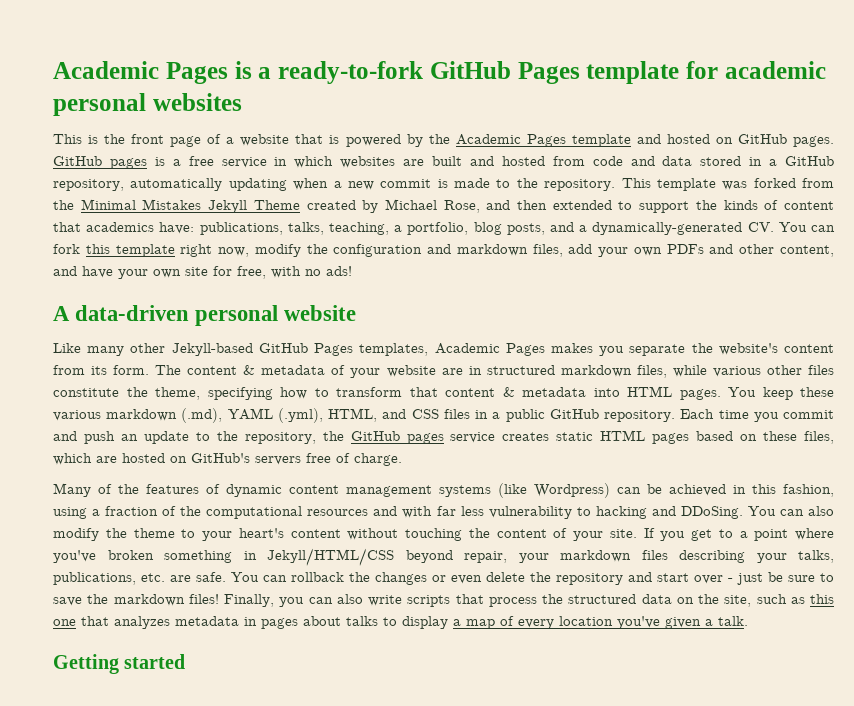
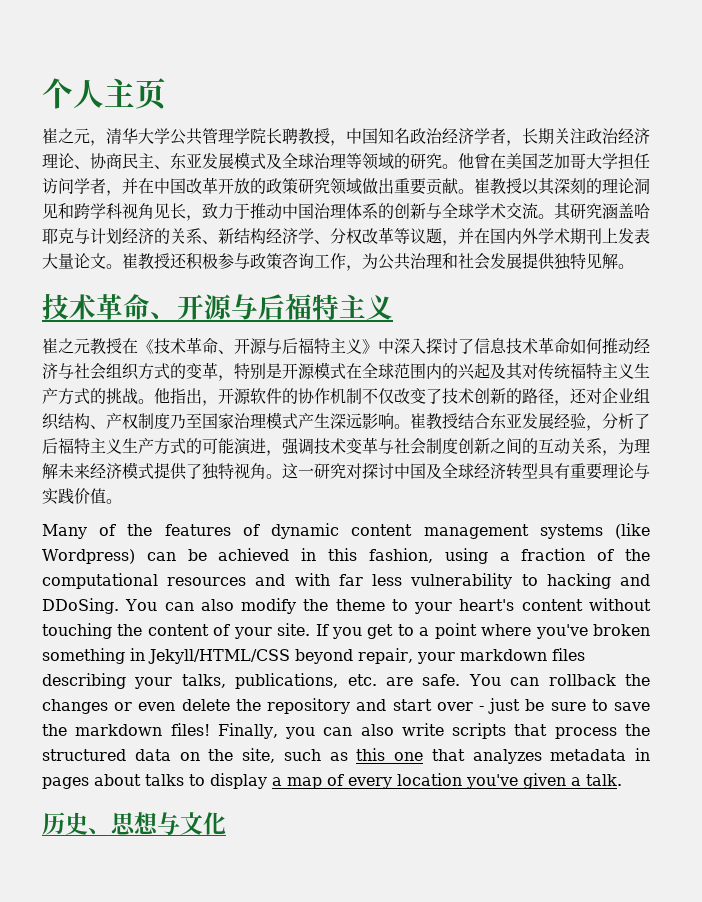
- Academic Pages is a ready-to-fork GitHub Pages template for academic personal websites
- This is the front page of a website that is powered by the Academic Pages template and hosted on GitHub pages. GitHub pages is a free service in which websites are built and hosted from code and data stored in a GitHub repository, automatically updating when a new commit is made to the repository. This template was forked from the Minimal Mistakes Jekyll Theme created by Michael Rose, and then extended to support the kinds of content that academics have: publications, talks, teaching, a portfolio, blog posts, and a dynamically-generated CV. You can fork this template right now, modify the configuration and markdown files, add your own PDFs and other content, and have your own site for free, with no ads!
- A data-driven personal website
- Like many other Jekyll-based GitHub Pages templates, Academic Pages makes you separate the website's content from its form. The content & metadata of your website are in structured markdown files, while various other files constitute the theme, specifying how to transform that content & metadata into HTML pages. You keep these various markdown (.md), YAML (.yml), HTML, and CSS files in a public GitHub repository. Each time you commit and push an update to the repository, the GitHub pages service creates static HTML pages based on these files, which are hosted on GitHub's servers free of charge.
+ 个人主页
+ 崔之元，清华大学公共管理学院长聘教授，中国知名政治经济学者，长期关注政治经济理论、协商民主、东亚发展模式及全球治理等领域的研究。他曾在美国芝加哥大学担任访问学者，并在中国改革开放的政策研究领域做出重要贡献。崔教授以其深刻的理论洞见和跨学科视角见长，致力于推动中国治理体系的创新与全球学术交流。其研究涵盖哈耶克与计划经济的关系、新结构经济学、分权改革等议题，并在国内外学术期刊上发表大量论文。崔教授还积极参与政策咨询工作，为公共治理和社会发展提供独特见解。
+ 技术革命、开源与后福特主义
+ 崔之元教授在《技术革命、开源与后福特主义》中深入探讨了信息技术革命如何推动经济与社会组织方式的变革，特别是开源模式在全球范围内的兴起及其对传统福特主义生产方式的挑战。他指出，开源软件的协作机制不仅改变了技术创新的路径，还对企业组织结构、产权制度乃至国家治理模式产生深远影响。崔教授结合东亚发展经验，分析了后福特主义生产方式的可能演进，强调技术变革与社会制度创新之间的互动关系，为理解未来经济模式提供了独特视角。这一研究对探讨中国及全球经济转型具有重要理论与实践价值。
- Getting started
+ 历史、思想与文化

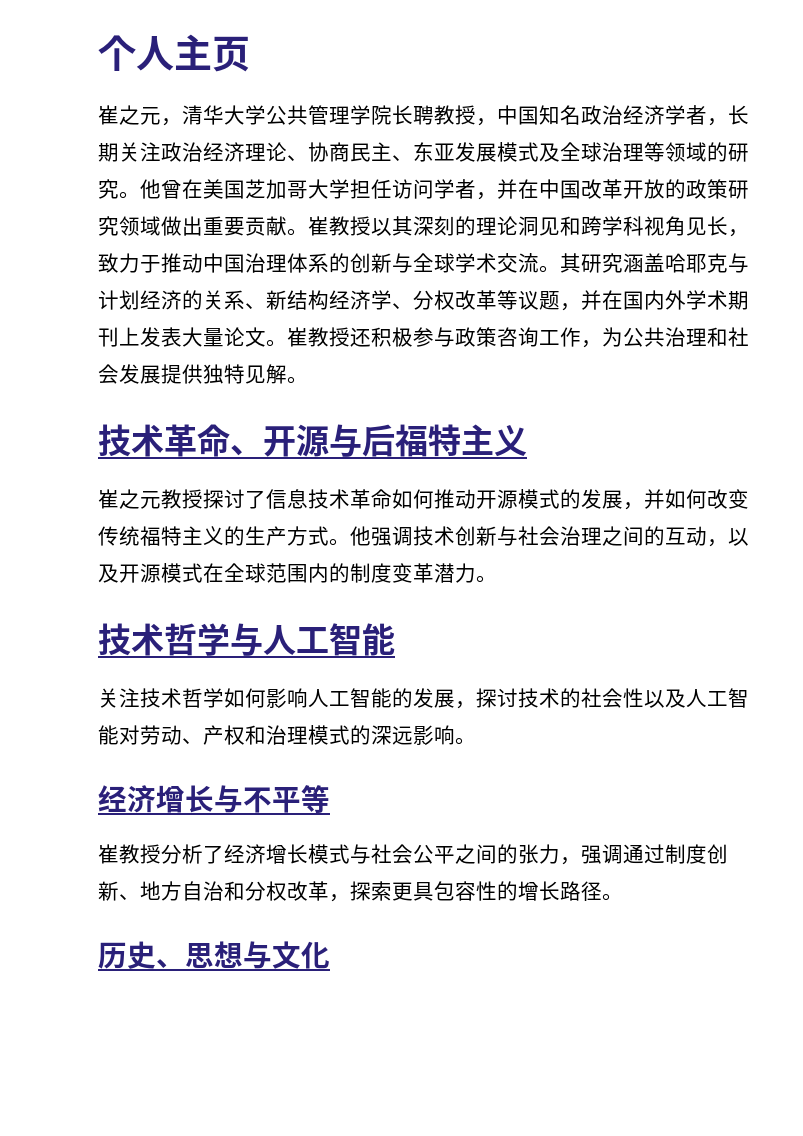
- 崔之元教授在《技术革命、开源与后福特主义》中深入探讨了信息技术革命如何推动经济与社会组织方式的变革，特别是开源模式在全球范围内的兴起及其对传统福特主义生产方式的挑战。他指出，开源软件的协作机制不仅改变了技术创新的路径，还对企业组织结构、产权制度乃至国家治理模式产生深远影响。崔教授结合东亚发展经验，分析了后福特主义生产方式的可能演进，强调技术变革与社会制度创新之间的互动关系，为理解未来经济模式提供了独特视角。这一研究对探讨中国及全球经济转型具有重要理论与实践价值。
- Many of the features of dynamic content management systems (like Wordpress) can be achieved in this fashion, using a fraction of the computational resources and with far less vulnerability to hacking and DDoSing. You can also modify the theme to your heart's content without touching the content of your site. If you get to a point where you've broken something in Jekyll/HTML/CSS beyond repair, your markdown files describing your talks, publications, etc. are safe. You can rollback the changes or even delete the repository and start over - just be sure to save the markdown files! Finally, you can also write scripts that process the structured data on the site, such as this one that analyzes metadata in pages about talks to display a map of every location you've given a talk.
+ 崔之元教授探讨了信息技术革命如何推动开源模式的发展，并如何改变传统福特主义的生产方式。他强调技术创新与社会治理之间的互动，以及开源模式在全球范围内的制度变革潜力。
+ 技术哲学与人工智能
+ 关注技术哲学如何影响人工智能的发展，探讨技术的社会性以及人工智能对劳动、产权和治理模式的深远影响。
+ 经济增长与不平等
+ 崔教授分析了经济增长模式与社会公平之间的张力，强调通过制度创新、地方自治和分权改革，探索更具包容性的增长路径。

